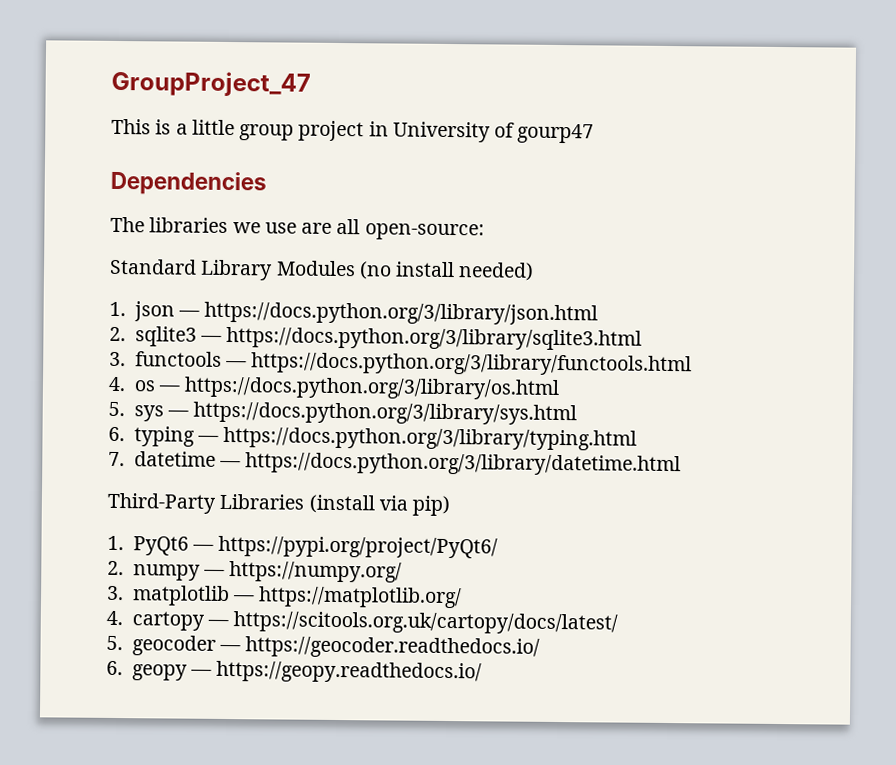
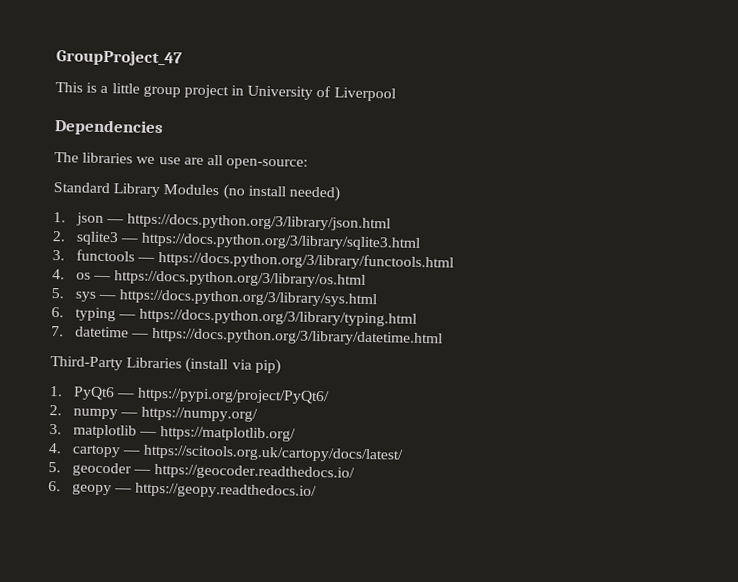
- This is a little group project in University of gourp47
+ This is a little group project in University of Liverpool

